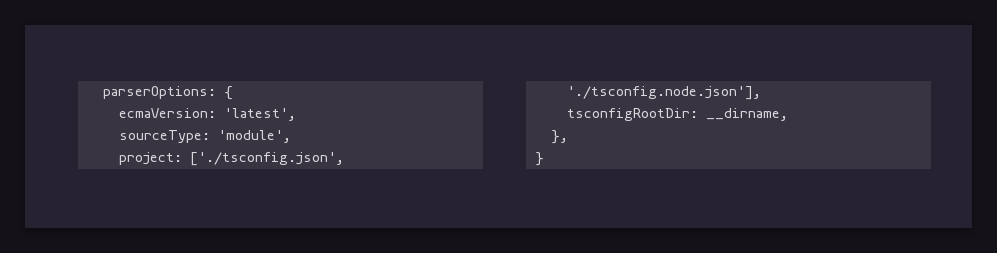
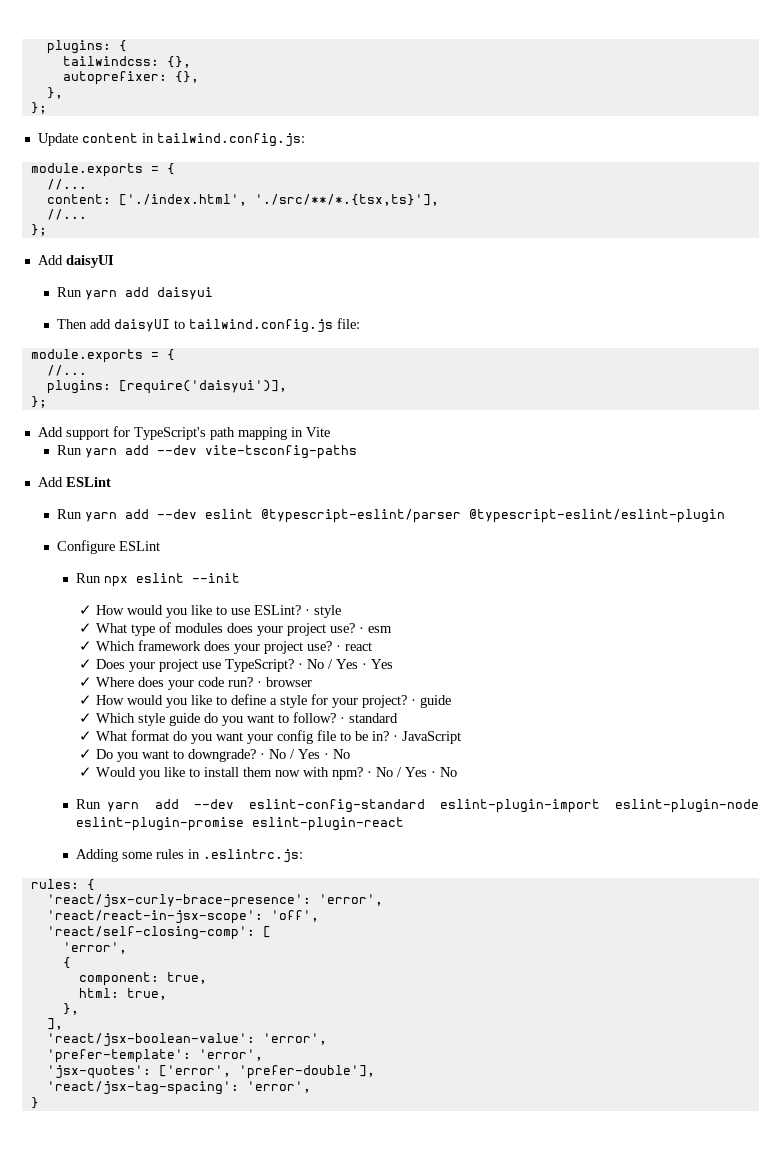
- parserOptions: {
- ecmaVersion: 'latest',
- sourceType: 'module',
- project: ['./tsconfig.json', './tsconfig.node.json'],
- tsconfigRootDir: __dirname,
+ plugins: {
+ tailwindcss: {},
+ autoprefixer: {},
  },
+ };
+ Update content in tailwind.config.js:
+ module.exports = {
+ //...
+ content: ['./index.html', './src/**/*.{tsx,ts}'],
+ //...
+ };
+ Add daisyUI
+ Run yarn add daisyui
+ Then add daisyUI to tailwind.config.js file:
+ module.exports = {
+ //...
+ plugins: [require('daisyui')],
+ };
+ Add support for TypeScript's path mapping in Vite
+ Run yarn add --dev vite-tsconfig-paths
+ Add ESLint
+ Run yarn add --dev eslint @typescript-eslint/parser @typescript-eslint/eslint-plugin
+ Configure ESLint
+ Run npx eslint --init
+ ✓ How would you like to use ESLint? · style
+ ✓ What type of modules does your project use? · esm
+ ✓ Which framework does your project use? · react
+ ✓ Does your project use TypeScript? · No / Yes · Yes
+ ✓ Where does your code run? · browser
+ ✓ How would you like to define a style for your project? · guide
+ ✓ Which style guide do you want to follow? · standard
+ ✓ What format do you want your config file to be in? · JavaScript
+ ✓ Do you want to downgrade? · No / Yes · No
+ ✓ Would you like to install them now with npm? · No / Yes · No
+ Run yarn add --dev eslint-config-standard eslint-plugin-import eslint-plugin-node eslint-plugin-promise eslint-plugin-react
+ Adding some rules in .eslintrc.js:
+ rules: {
+ 'react/jsx-curly-brace-presence': 'error',
+ 'react/react-in-jsx-scope': 'off',
+ 'react/self-closing-comp': [
+ 'error',
+ {
+ component: true,
+ html: true,
+ },
+ ],
+ 'react/jsx-boolean-value': 'error',
+ 'prefer-template': 'error',
+ 'jsx-quotes': ['error', 'prefer-double'],
+ 'react/jsx-tag-spacing': 'error',

